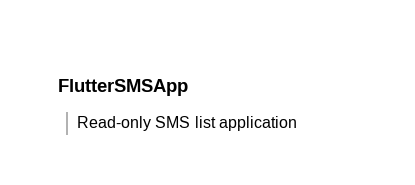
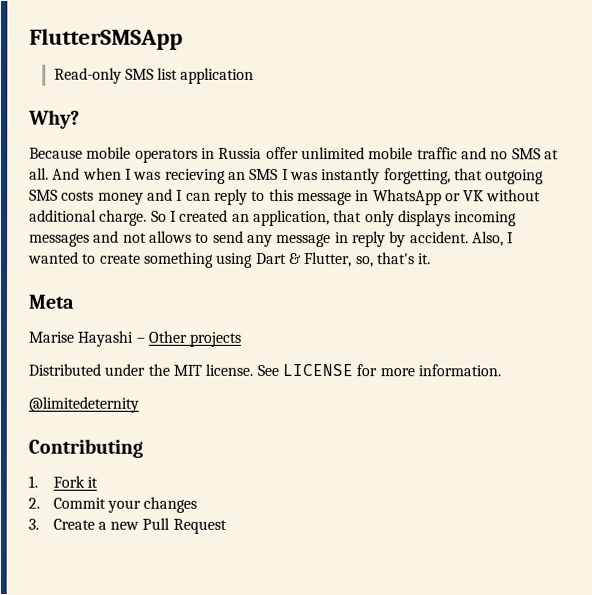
+ Why?
+ Because mobile operators in Russia offer unlimited mobile traffic and no SMS at all. And when I was recieving an SMS I was instantly forgetting, that outgoing SMS costs money and I can reply to this message in WhatsApp or VK without additional charge. So I created an application, that only displays incoming messages and not allows to send any message in reply by accident. Also, I wanted to create something using Dart & Flutter, so, that's it.
+ Meta
+ Marise Hayashi – Other projects
+ Distributed under the MIT license. See LICENSE for more information.
+ @limitedeternity
+ Contributing
+ 1. Fork it
+ 2. Commit your changes
+ 3. Create a new Pull Request

